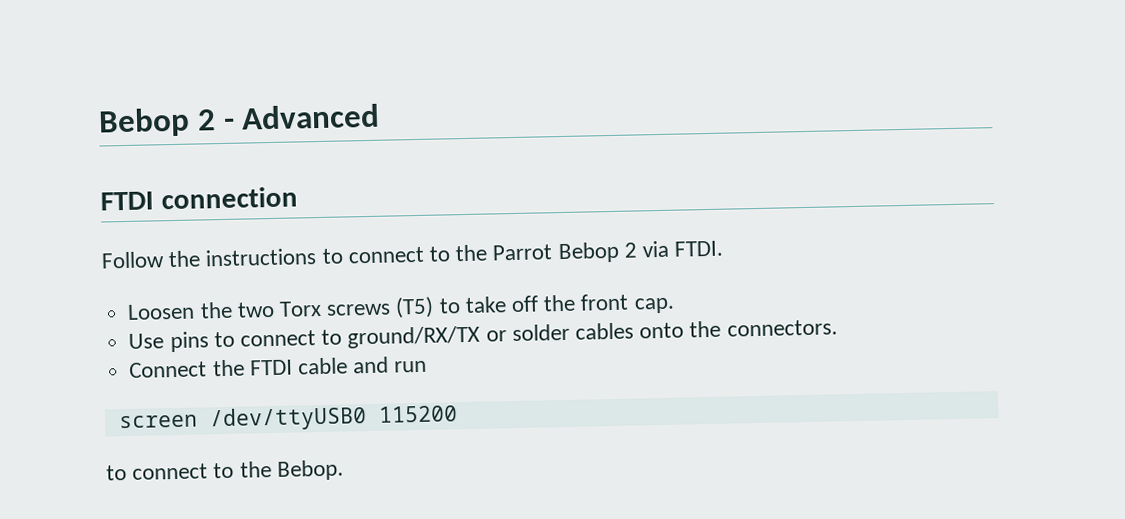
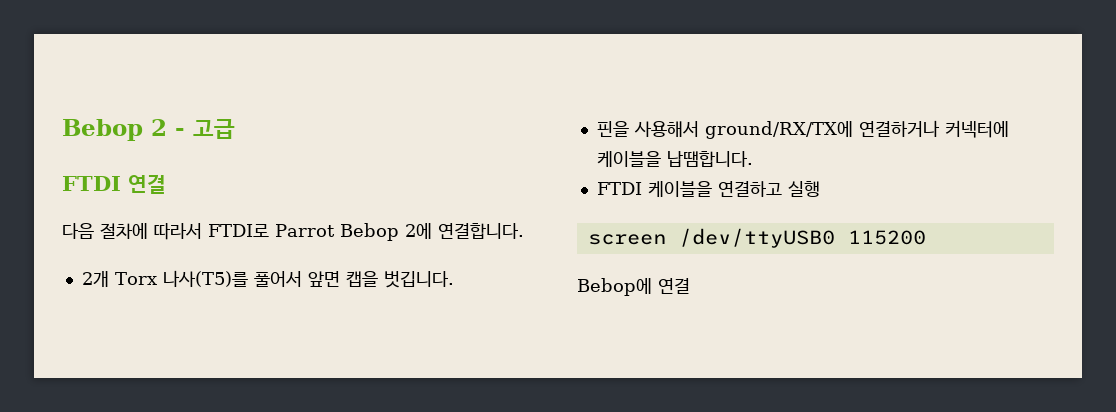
- Bebop 2 - Advanced
- FTDI connection
- Follow the instructions to connect to the Parrot Bebop 2 via FTDI.
- Loosen the two Torx screws (T5) to take off the front cap.
- Use pins to connect to ground/RX/TX or solder cables onto the connectors.
- Connect the FTDI cable and run
+ Bebop 2 - 고급
+ FTDI 연결
+ 다음 절차에 따라서 FTDI로 Parrot Bebop 2에 연결합니다.
+ 2개 Torx 나사(T5)를 풀어서 앞면 캡을 벗깁니다.
+ 핀을 사용해서 ground/RX/TX에 연결하거나 커넥터에 케이블을 납땜합니다.
+ FTDI 케이블을 연결하고 실행
  screen /dev/ttyUSB0 115200
- to connect to the Bebop.
+ Bebop에 연결

